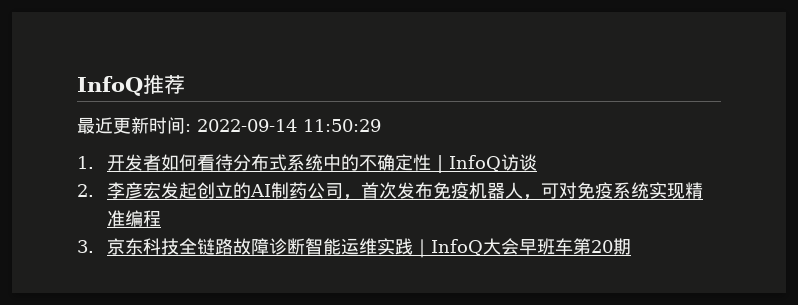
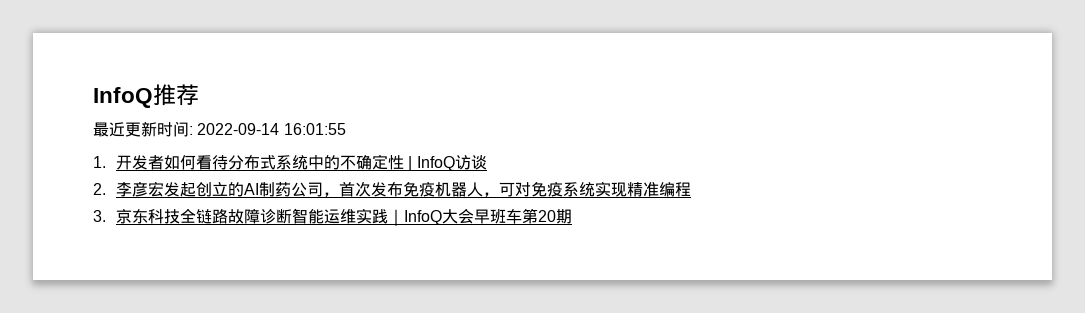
- 最近更新时间: 2022-09-14 11:50:29
+ 最近更新时间: 2022-09-14 16:01:55

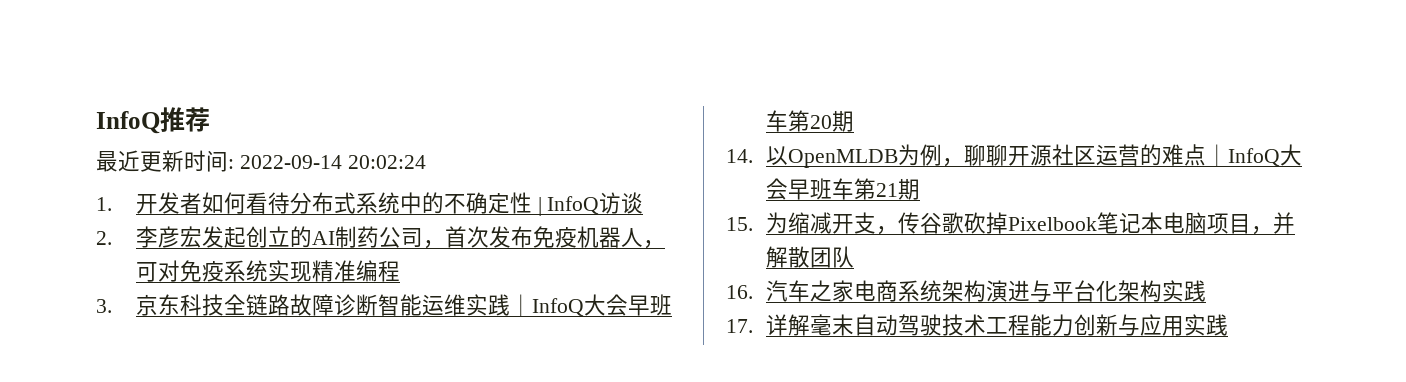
- 最近更新时间: 2022-09-14 16:01:55
+ 最近更新时间: 2022-09-14 20:02:24
+ 14.以OpenMLDB为例，聊聊开源社区运营的难点｜InfoQ大会早班车第21期
+ 15.为缩减开支，传谷歌砍掉Pixelbook笔记本电脑项目，并解散团队
+ 16.汽车之家电商系统架构演进与平台化架构实践
+ 17.详解毫末自动驾驶技术工程能力创新与应用实践

